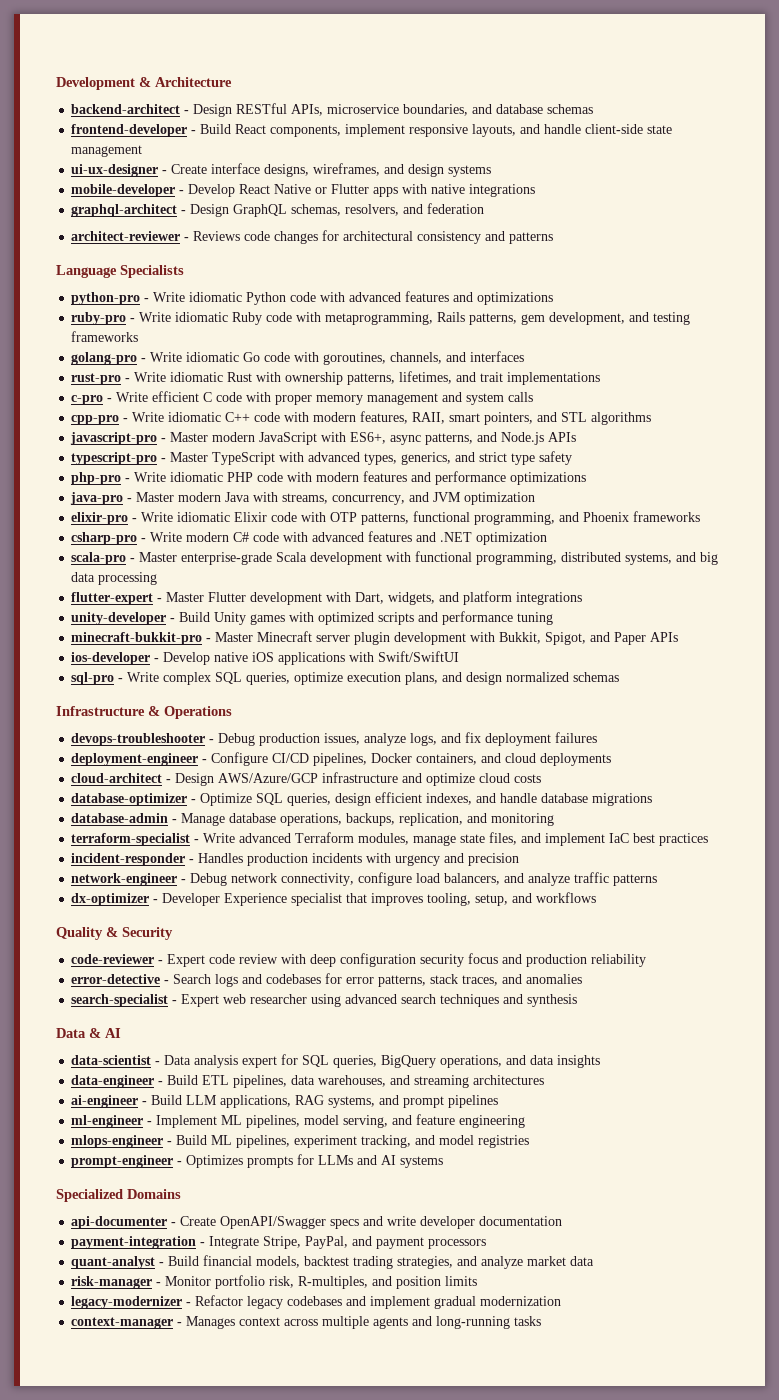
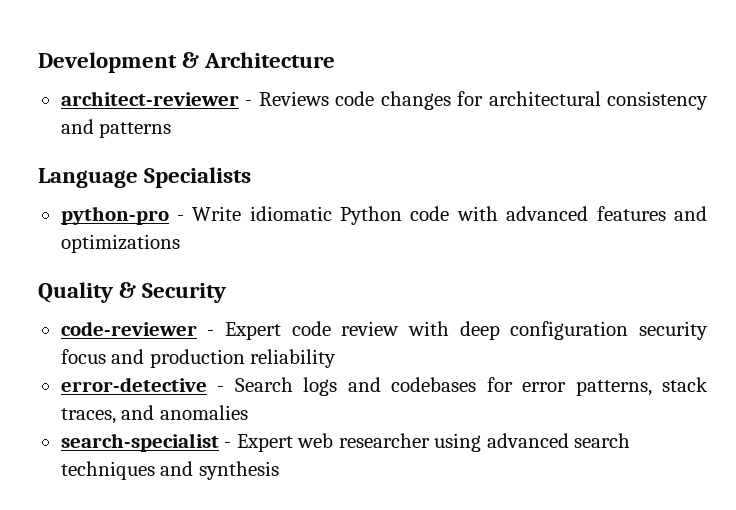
- backend-architect - Design RESTful APIs, microservice boundaries, and database schemas
- frontend-developer - Build React components, implement responsive layouts, and handle client-side state management
- ui-ux-designer - Create interface designs, wireframes, and design systems
- mobile-developer - Develop React Native or Flutter apps with native integrations
- graphql-architect - Design GraphQL schemas, resolvers, and federation
- ruby-pro - Write idiomatic Ruby code with metaprogramming, Rails patterns, gem development, and testing frameworks
- golang-pro - Write idiomatic Go code with goroutines, channels, and interfaces
- rust-pro - Write idiomatic Rust with ownership patterns, lifetimes, and trait implementations
- c-pro - Write efficient C code with proper memory management and system calls
- cpp-pro - Write idiomatic C++ code with modern features, RAII, smart pointers, and STL algorithms
- javascript-pro - Master modern JavaScript with ES6+, async patterns, and Node.js APIs
- typescript-pro - Master TypeScript with advanced types, generics, and strict type safety
- php-pro - Write idiomatic PHP code with modern features and performance optimizations
- java-pro - Master modern Java with streams, concurrency, and JVM optimization
- elixir-pro - Write idiomatic Elixir code with OTP patterns, functional programming, and Phoenix frameworks
- csharp-pro - Write modern C# code with advanced features and .NET optimization
- scala-pro - Master enterprise-grade Scala development with functional programming, distributed systems, and big data processing
- flutter-expert - Master Flutter development with Dart, widgets, and platform integrations
- unity-developer - Build Unity games with optimized scripts and performance tuning
- minecraft-bukkit-pro - Master Minecraft server plugin development with Bukkit, Spigot, and Paper APIs
- ios-developer - Develop native iOS applications with Swift/SwiftUI
- sql-pro - Write complex SQL queries, optimize execution plans, and design normalized schemas
- Infrastructure & Operations
- devops-troubleshooter - Debug production issues, analyze logs, and fix deployment failures
- deployment-engineer - Configure CI/CD pipelines, Docker containers, and cloud deployments
- cloud-architect - Design AWS/Azure/GCP infrastructure and optimize cloud costs
- database-optimizer - Optimize SQL queries, design efficient indexes, and handle database migrations
- database-admin - Manage database operations, backups, replication, and monitoring
- terraform-specialist - Write advanced Terraform modules, manage state files, and implement IaC best practices
- incident-responder - Handles production incidents with urgency and precision
- network-engineer - Debug network connectivity, configure load balancers, and analyze traffic patterns
- dx-optimizer - Developer Experience specialist that improves tooling, setup, and workflows
- Data & AI
- data-scientist - Data analysis expert for SQL queries, BigQuery operations, and data insights
- data-engineer - Build ETL pipelines, data warehouses, and streaming architectures
- ai-engineer - Build LLM applications, RAG systems, and prompt pipelines
- ml-engineer - Implement ML pipelines, model serving, and feature engineering
- mlops-engineer - Build ML pipelines, experiment tracking, and model registries
- prompt-engineer - Optimizes prompts for LLMs and AI systems
- Specialized Domains
- api-documenter - Create OpenAPI/Swagger specs and write developer documentation
- payment-integration - Integrate Stripe, PayPal, and payment processors
- quant-analyst - Build financial models, backtest trading strategies, and analyze market data
- risk-manager - Monitor portfolio risk, R-multiples, and position limits
- legacy-modernizer - Refactor legacy codebases and implement gradual modernization
- context-manager - Manages context across multiple agents and long-running tasks

